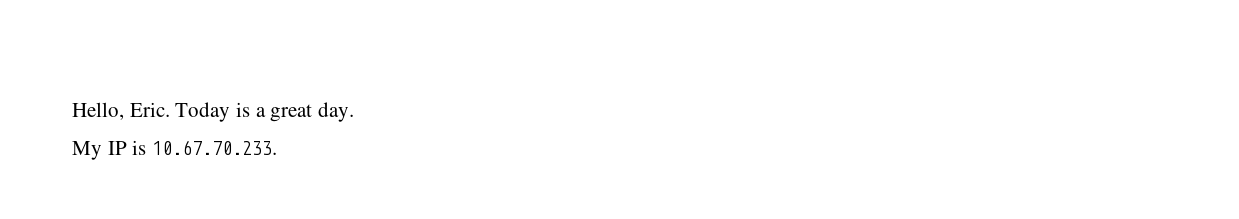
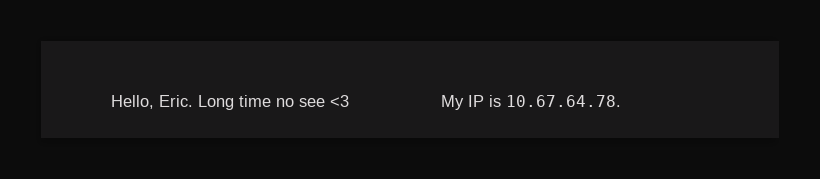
- Today is a great day.
+ Long time no see <3
- My IP is 10.67.70.233.
+ My IP is 10.67.64.78.

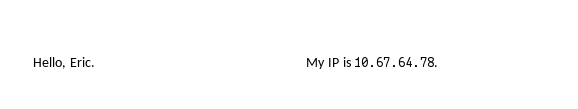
- Long time no see <3

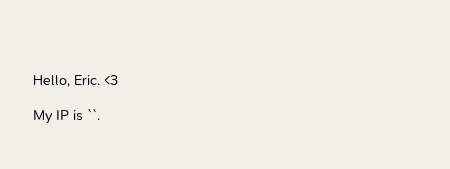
+ <3
- My IP is 10.67.64.78.
+ My IP is ``.

